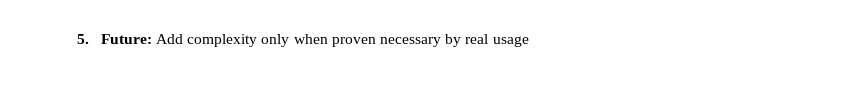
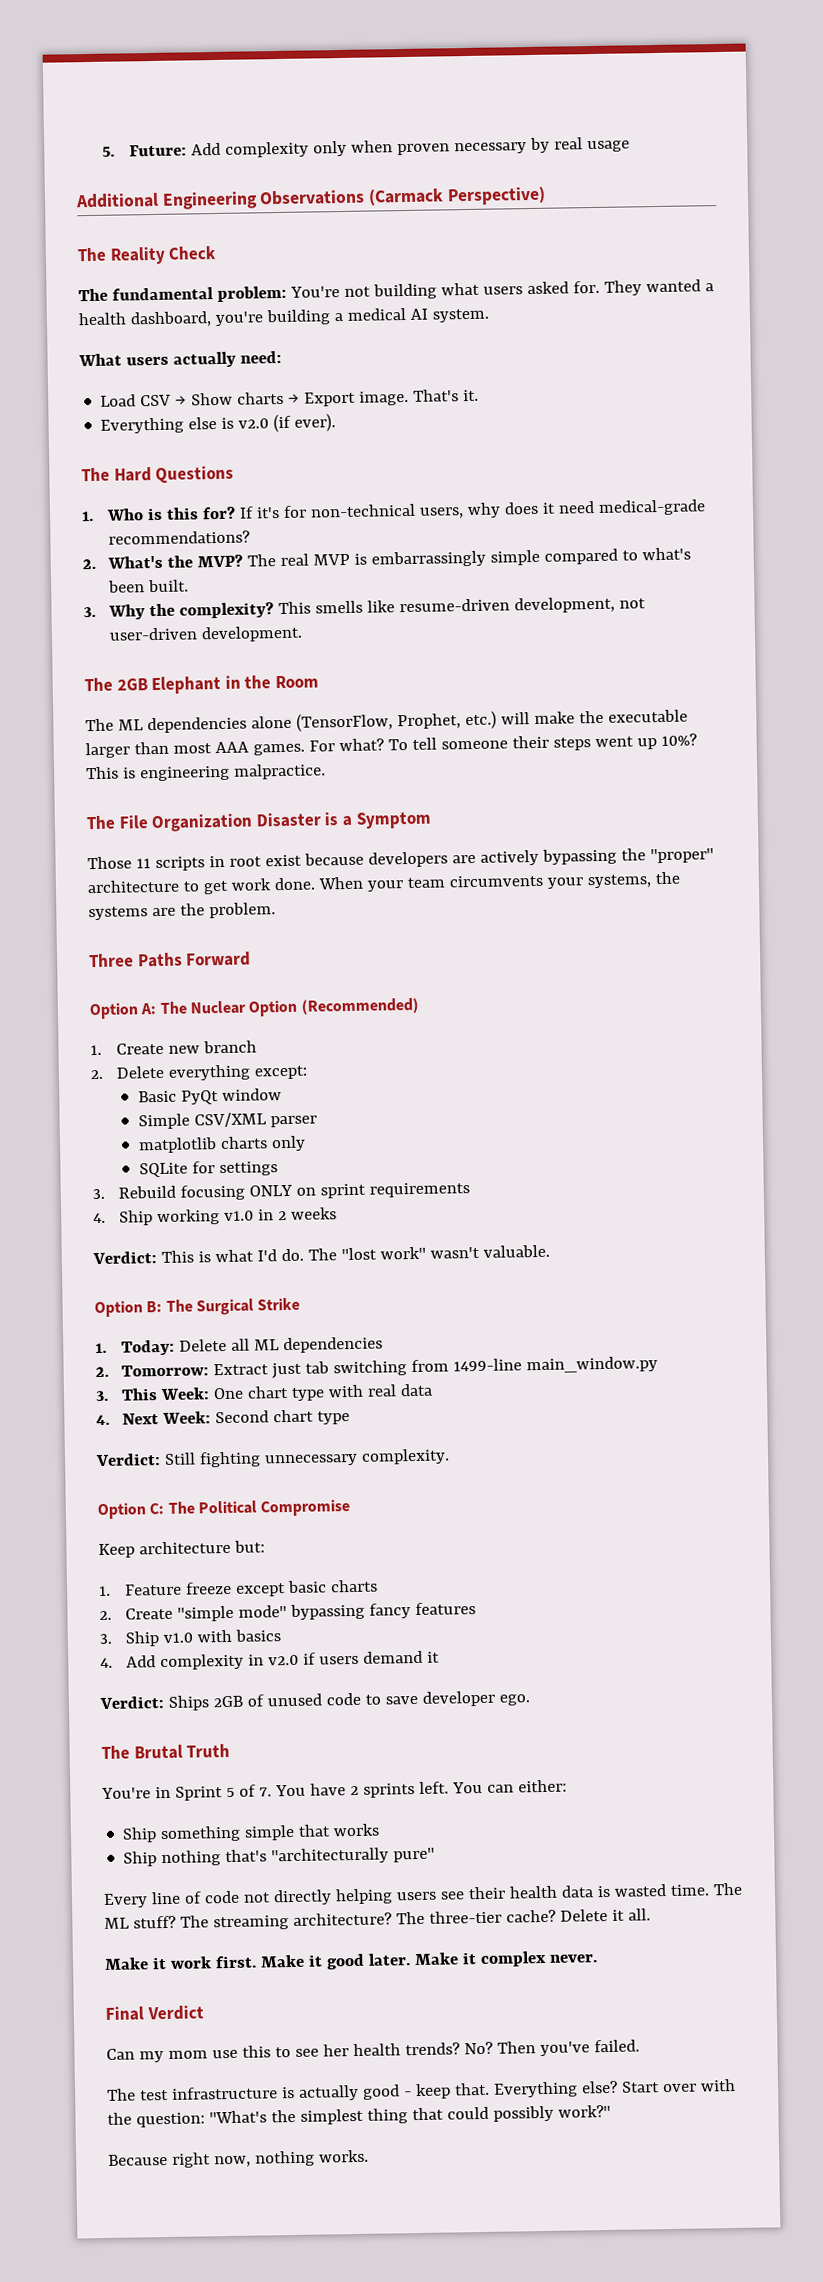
+ Additional Engineering Observations (Carmack Perspective)
+ The Reality Check
+ The fundamental problem: You're not building what users asked for. They wanted a health dashboard, you're building a medical AI system.
+ What users actually need:
+ Load CSV → Show charts → Export image. That's it.
+ Everything else is v2.0 (if ever).
+ The Hard Questions
+ 1. Who is this for? If it's for non-technical users, why does it need medical-grade recommendations?
+ 2. What's the MVP? The real MVP is embarrassingly simple compared to what's been built.
+ 3. Why the complexity? This smells like resume-driven development, not user-driven development.
+ The 2GB Elephant in the Room
+ The ML dependencies alone (TensorFlow, Prophet, etc.) will make the executable larger than most AAA games. For what? To tell someone their steps went up 10%? This is engineering malpractice.
+ The File Organization Disaster is a Symptom
+ Those 11 scripts in root exist because developers are actively bypassing the "proper" architecture to get work done. When your team circumvents your systems, the systems are the problem.
+ Three Paths Forward
+ Option A: The Nuclear Option (Recommended)
+ 1. Create new branch
+ 2. Delete everything except:
+ Basic PyQt window
+ Simple CSV/XML parser
+ matplotlib charts only
+ SQLite for settings
+ 3. Rebuild focusing ONLY on sprint requirements
+ 4. Ship working v1.0 in 2 weeks
+ Verdict: This is what I'd do. The "lost work" wasn't valuable.
+ Option B: The Surgical Strike
+ 1. Today: Delete all ML dependencies
+ 2. Tomorrow: Extract just tab switching from 1499-line main_window.py
+ 3. This Week: One chart type with real data
+ 4. Next Week: Second chart type
+ Verdict: Still fighting unnecessary complexity.
+ Option C: The Political Compromise
+ Keep architecture but:
+ 1. Feature freeze except basic charts
+ 2. Create "simple mode" bypassing fancy features
+ 3. Ship v1.0 with basics
+ 4. Add complexity in v2.0 if users demand it
+ Verdict: Ships 2GB of unused code to save developer ego.
+ The Brutal Truth
+ You're in Sprint 5 of 7. You have 2 sprints left. You can either:
+ Ship something simple that works
+ Ship nothing that's "architecturally pure"
+ Every line of code not directly helping users see their health data is wasted time. The ML stuff? The streaming architecture? The three-tier cache? Delete it all.
+ Make it work first. Make it good later. Make it complex never.
+ Final Verdict
+ Can my mom use this to see her health trends? No? Then you've failed.
+ The test infrastructure is actually good - keep that. Everything else? Start over with the question: "What's the simplest thing that could possibly work?"
+ Because right now, nothing works.

